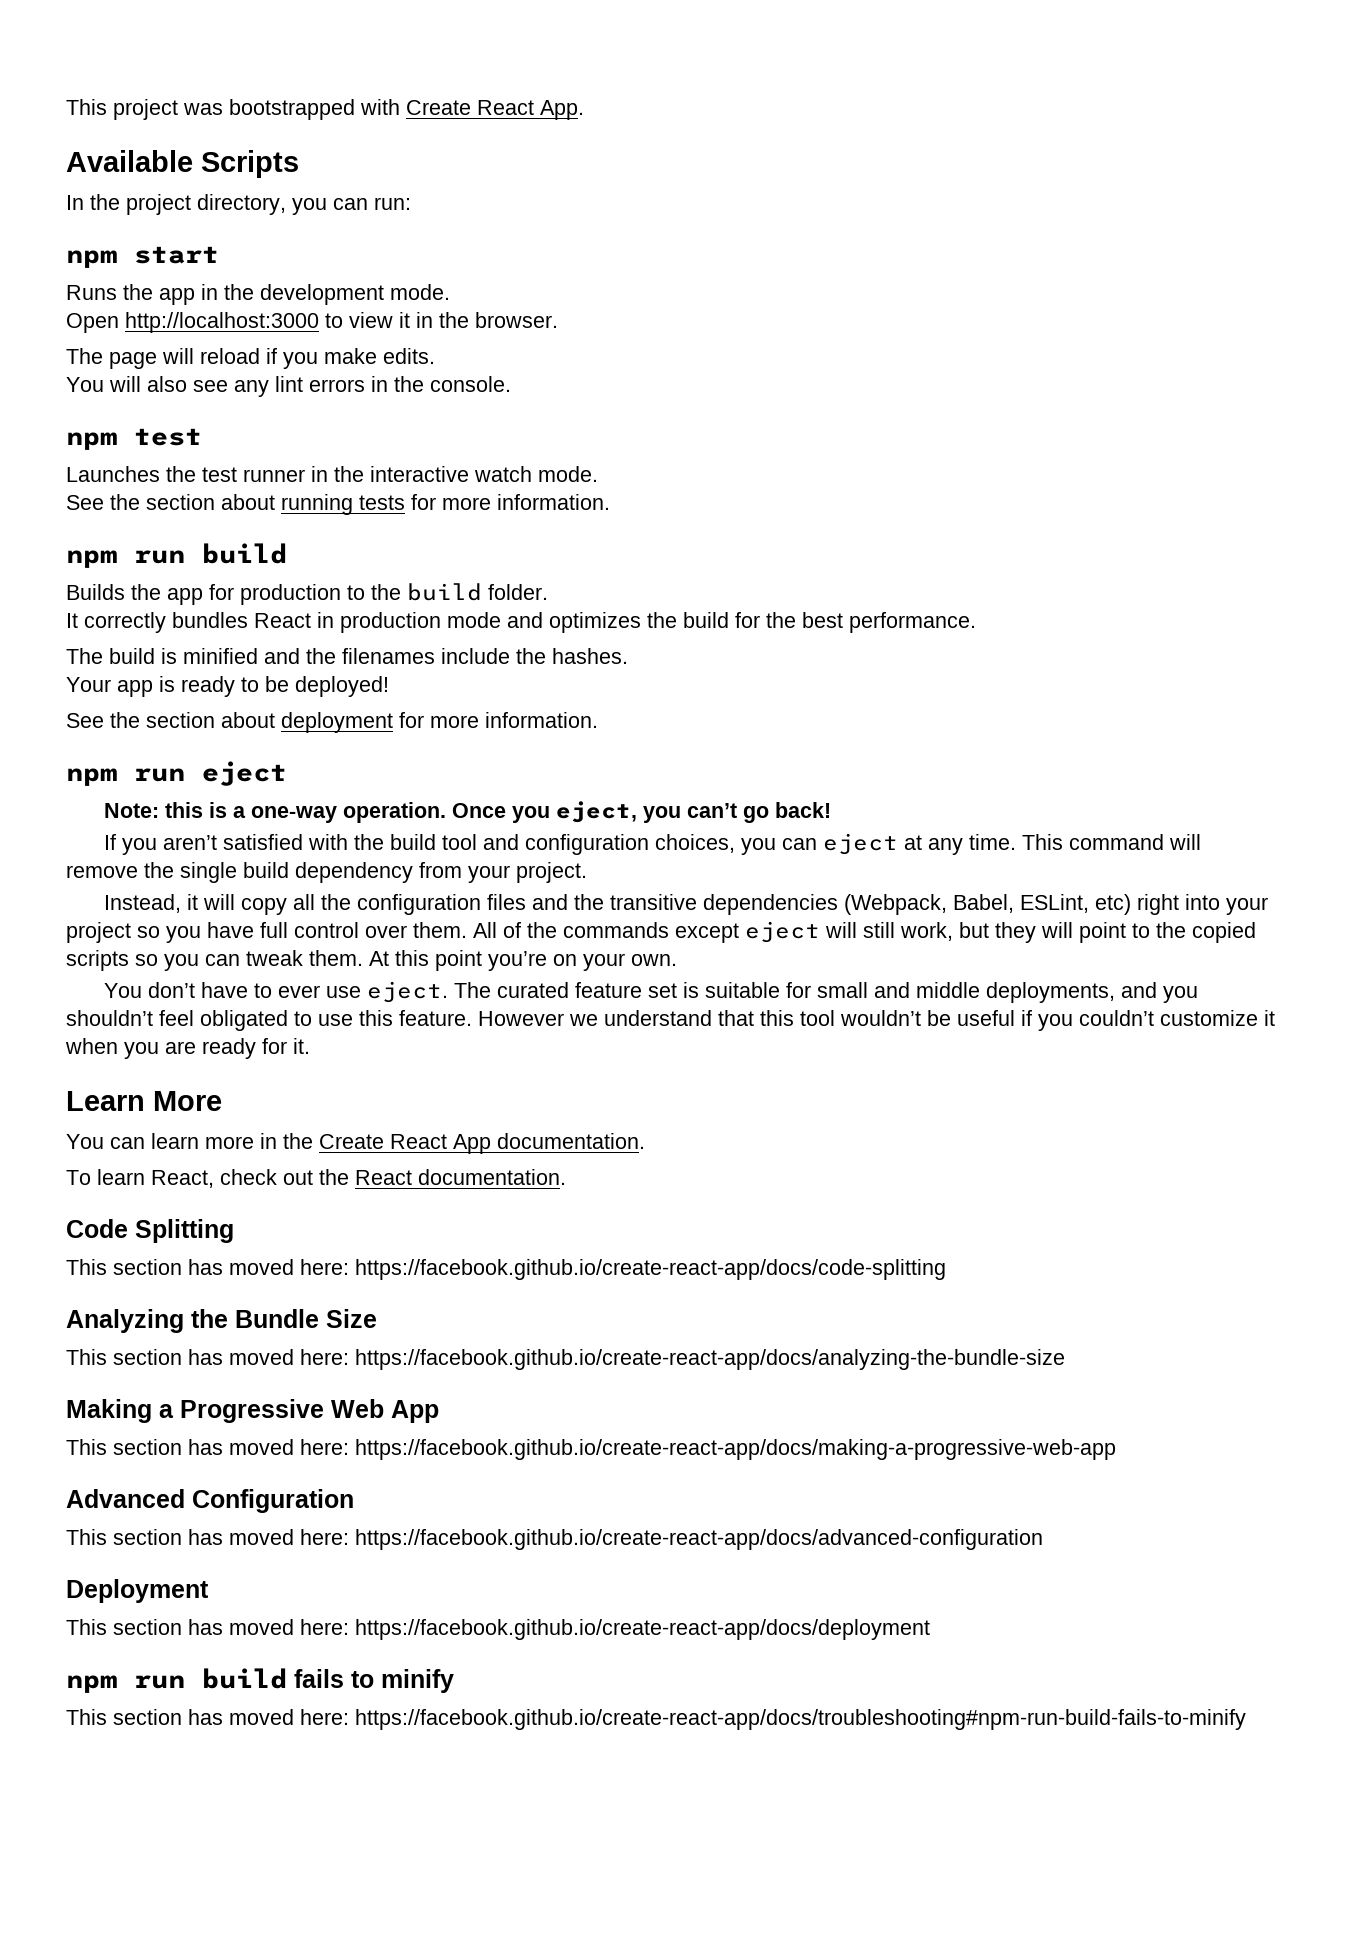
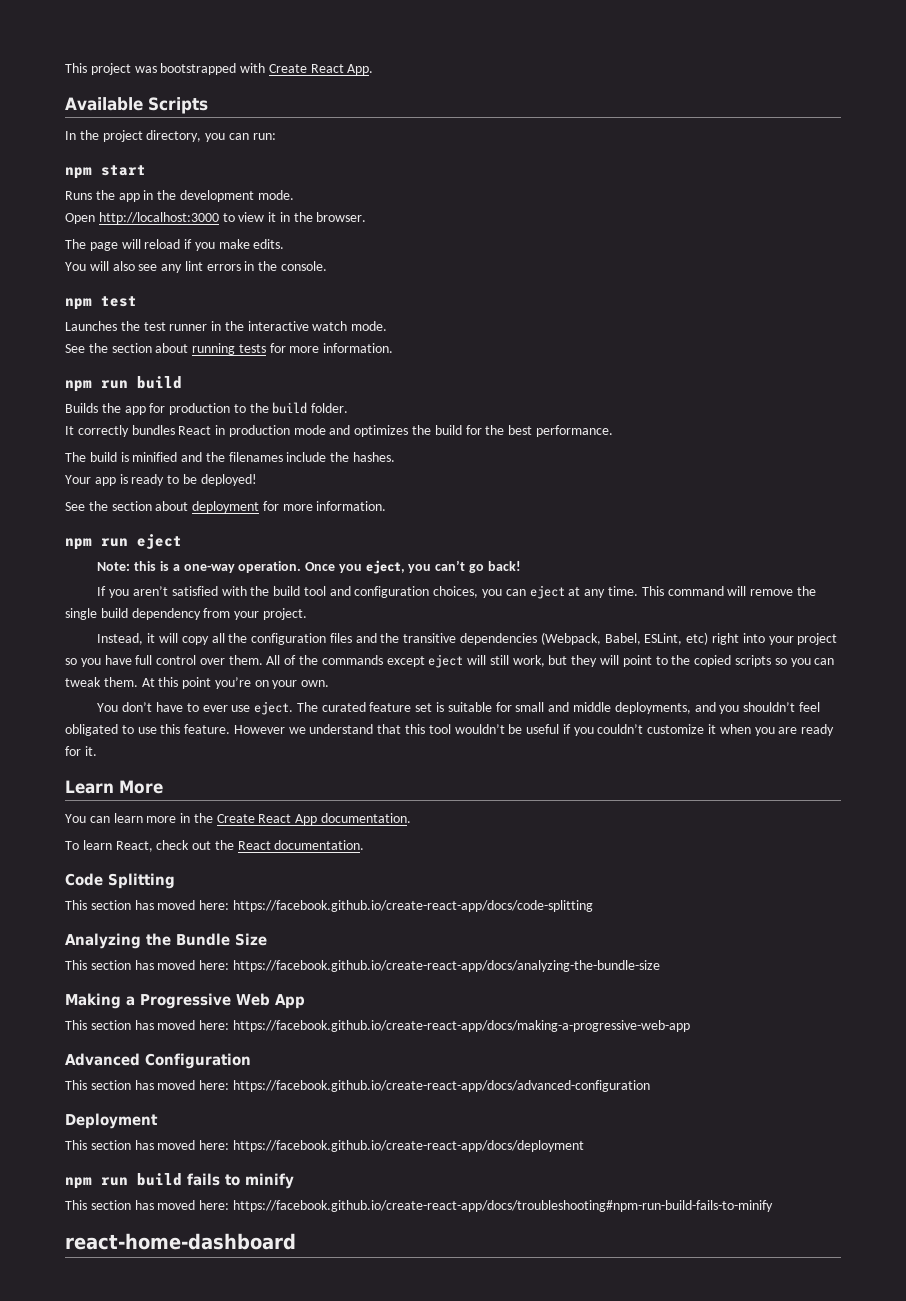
+ react-home-dashboard

